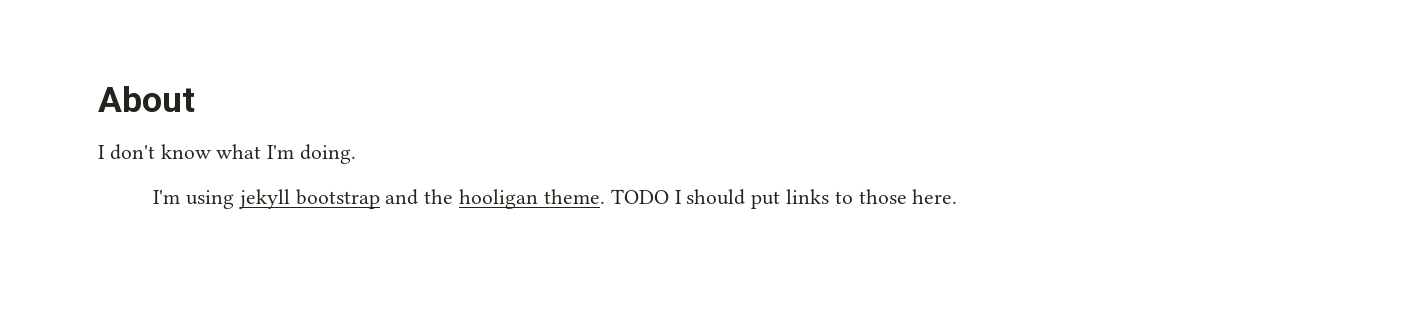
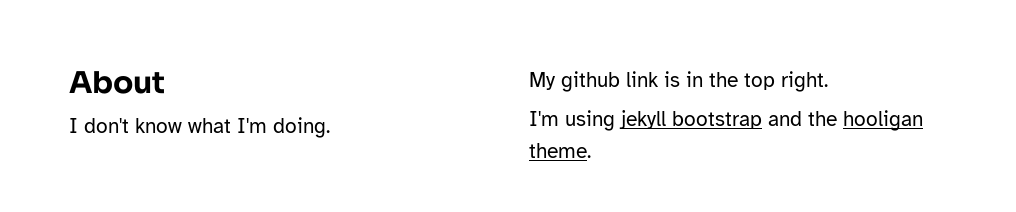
+ My github link is in the top right.
- TODO I should put links to those here.

